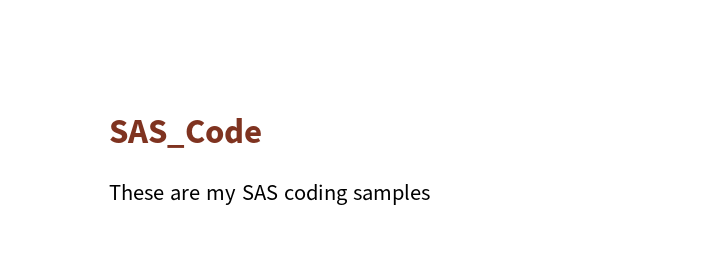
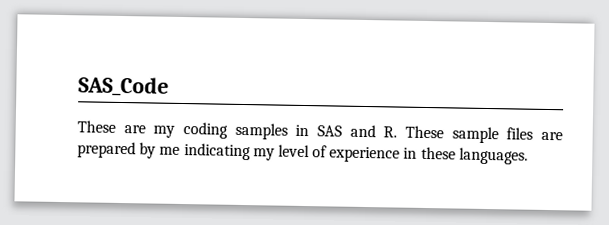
- These are my SAS coding samples
+ These are my coding samples in SAS and R. These sample files are prepared by me indicating my level of experience in these languages.

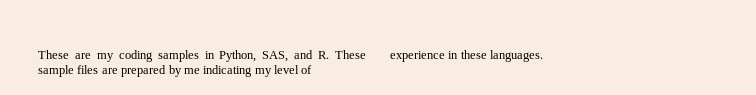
- SAS_Code
- These are my coding samples in SAS and R. These sample files are prepared by me indicating my level of experience in these languages.
+ These are my coding samples in Python, SAS, and R. These sample files are prepared by me indicating my level of experience in these languages.

